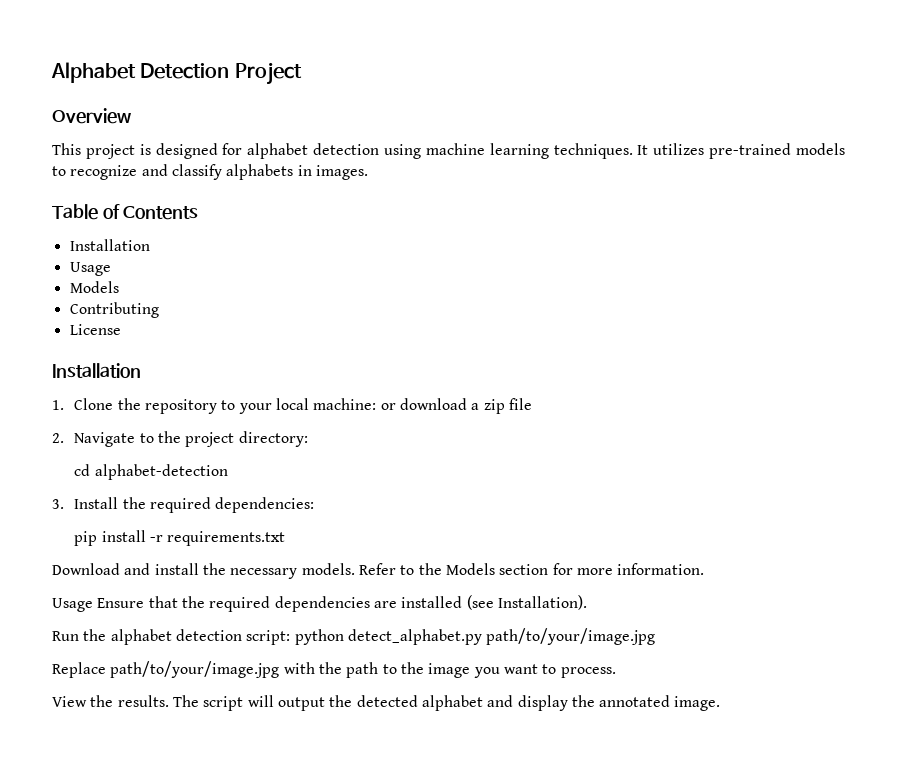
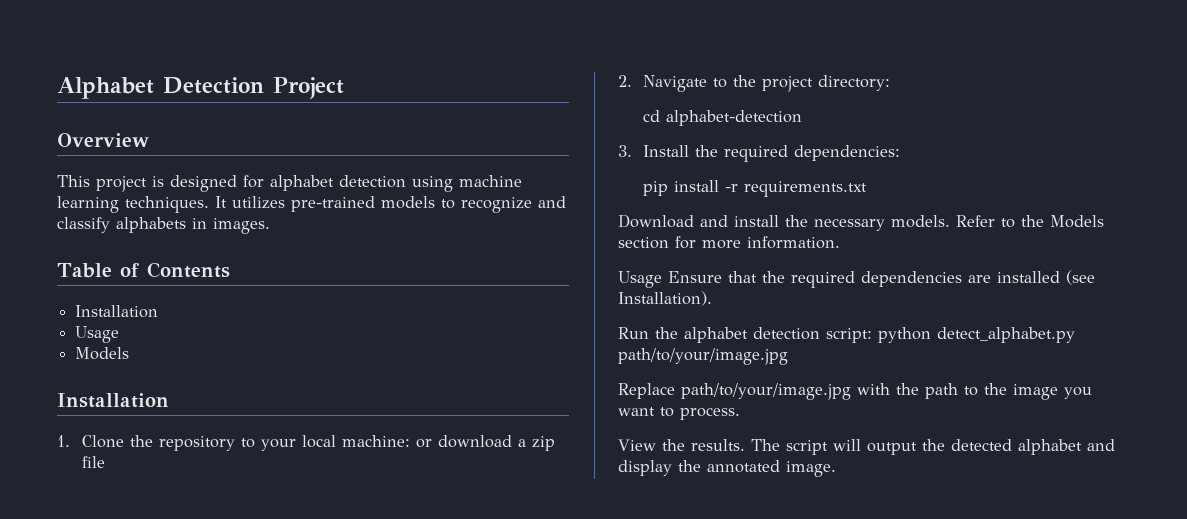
- Contributing
- License

